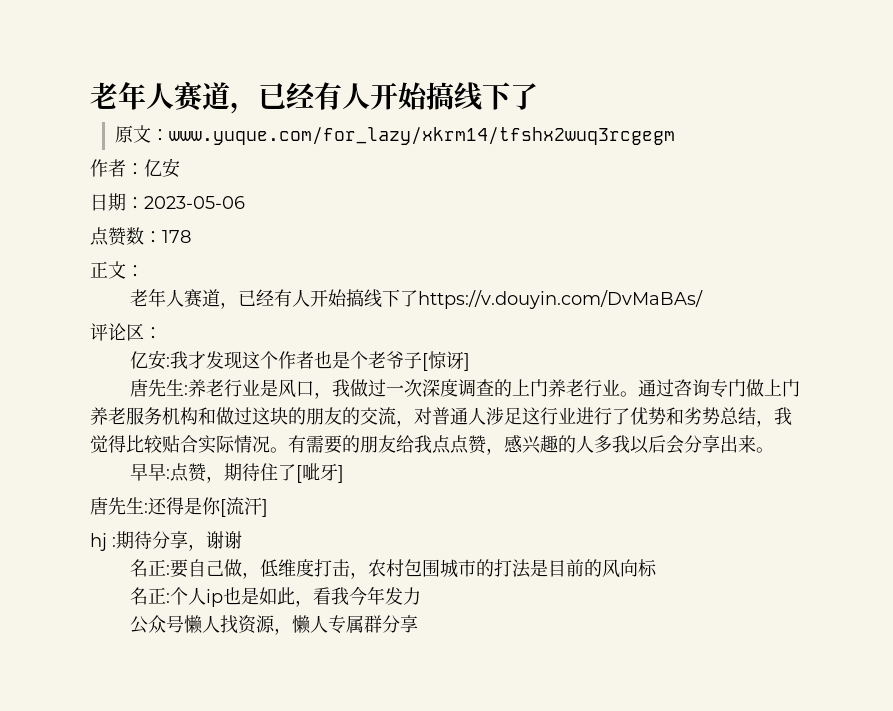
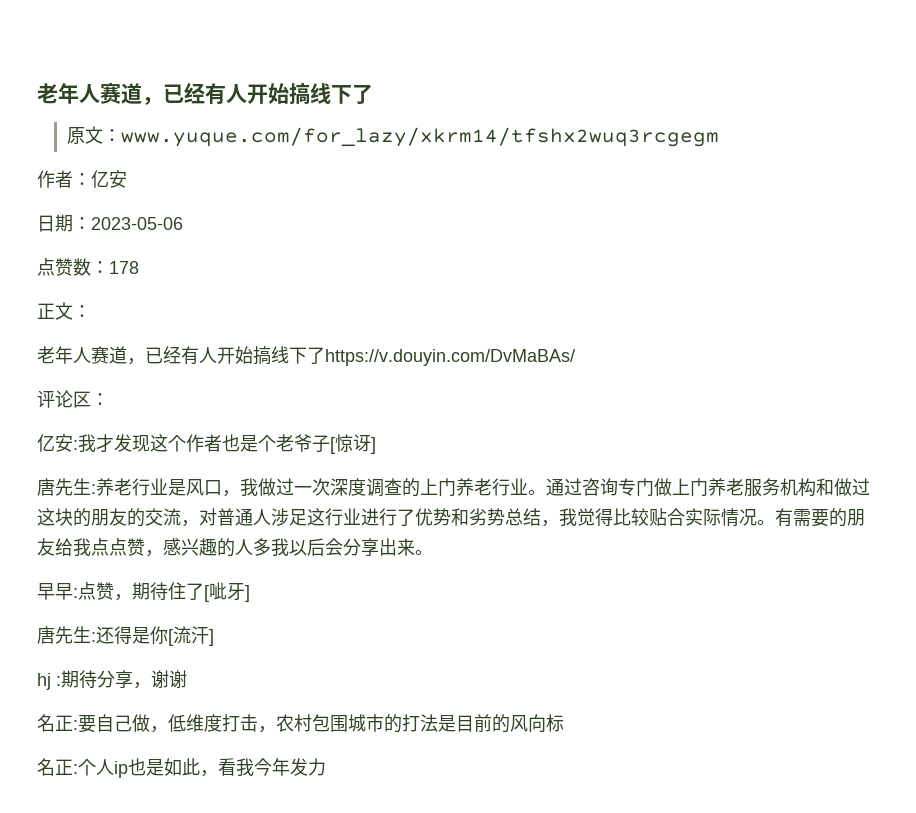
- 公众号懒人找资源，懒人专属群分享

